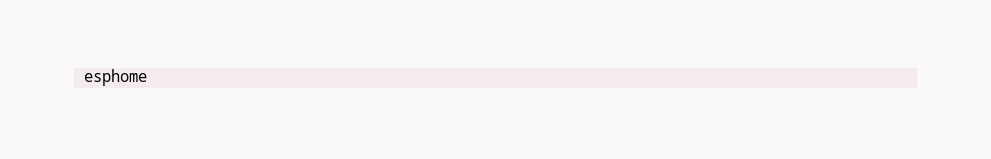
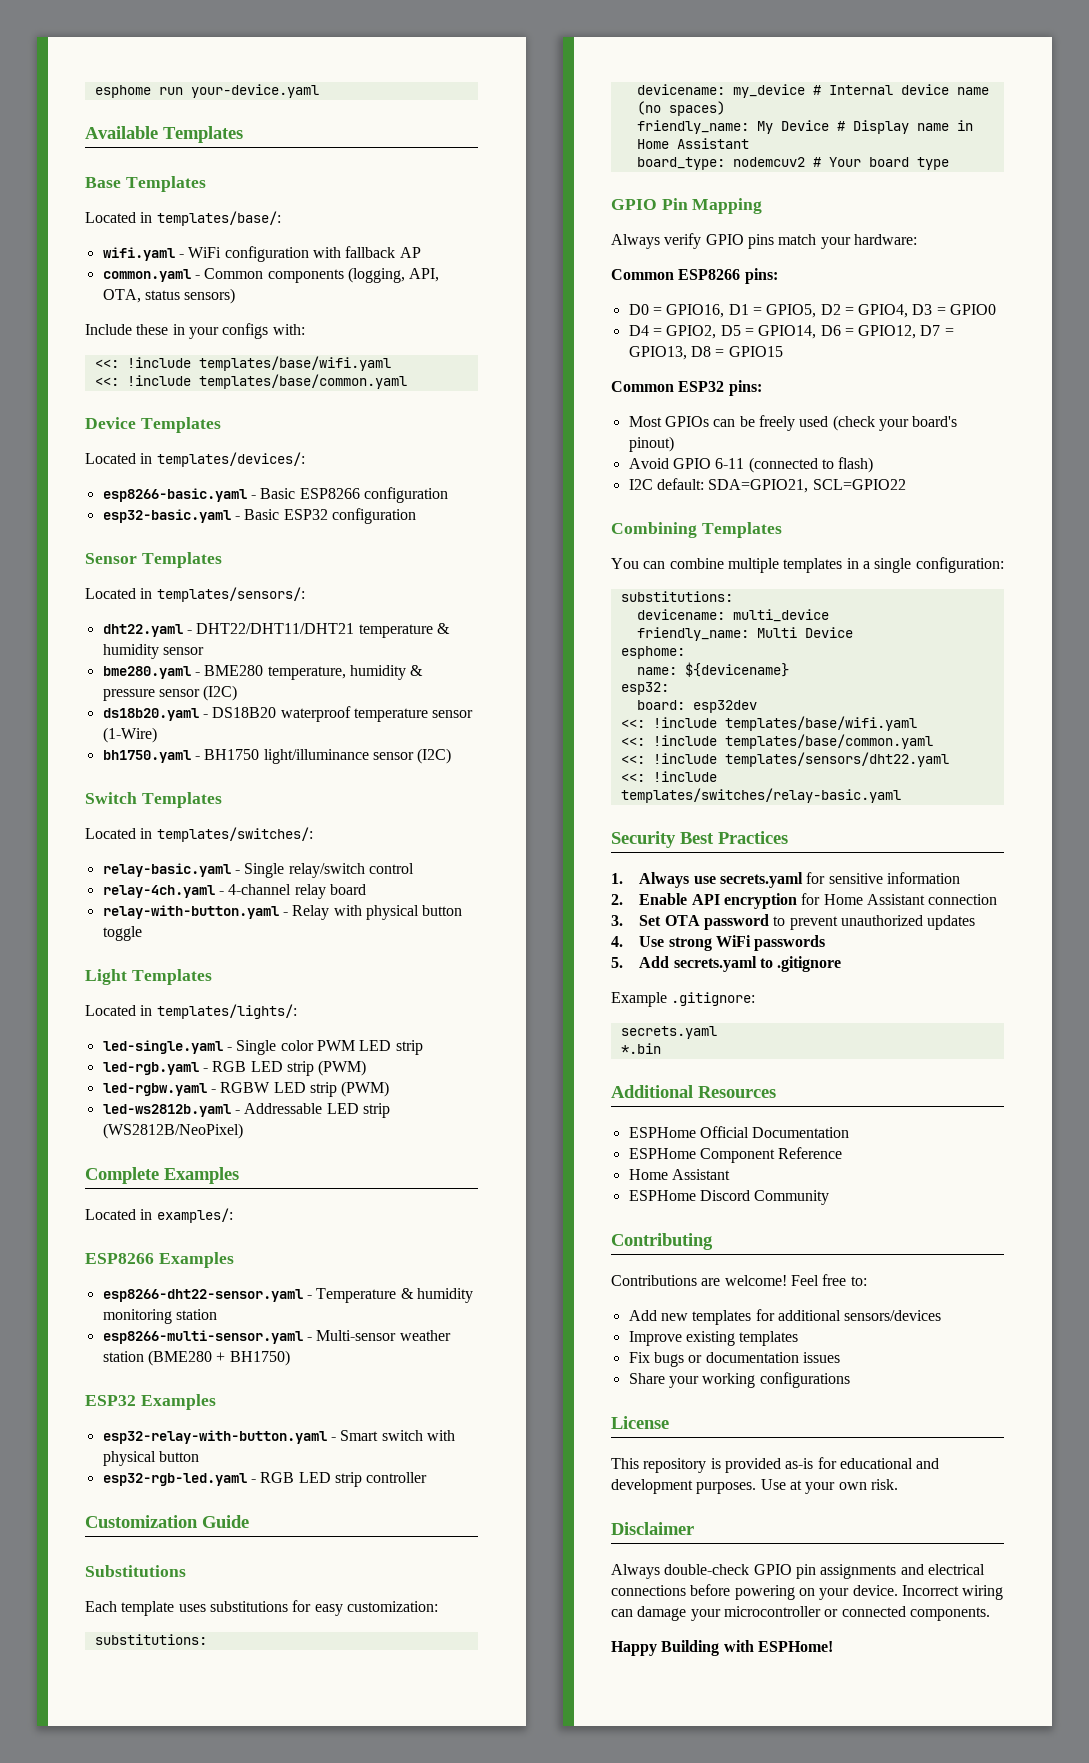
- esphome
+ esphome run your-device.yaml
+ Available Templates
+ Base Templates
+ Located in templates/base/:
+ wifi.yaml - WiFi configuration with fallback AP
+ common.yaml - Common components (logging, API, OTA, status sensors)
+ Include these in your configs with:
+ <<: !include templates/base/wifi.yaml
+ <<: !include templates/base/common.yaml
+ Device Templates
+ Located in templates/devices/:
+ esp8266-basic.yaml - Basic ESP8266 configuration
+ esp32-basic.yaml - Basic ESP32 configuration
+ Sensor Templates
+ Located in templates/sensors/:
+ dht22.yaml - DHT22/DHT11/DHT21 temperature & humidity sensor
+ bme280.yaml - BME280 temperature, humidity & pressure sensor (I2C)
+ ds18b20.yaml - DS18B20 waterproof temperature sensor (1-Wire)
+ bh1750.yaml - BH1750 light/illuminance sensor (I2C)
+ Switch Templates
+ Located in templates/switches/:
+ relay-basic.yaml - Single relay/switch control
+ relay-4ch.yaml - 4-channel relay board
+ relay-with-button.yaml - Relay with physical button toggle
+ Light Templates
+ Located in templates/lights/:
+ led-single.yaml - Single color PWM LED strip
+ led-rgb.yaml - RGB LED strip (PWM)
+ led-rgbw.yaml - RGBW LED strip (PWM)
+ led-ws2812b.yaml - Addressable LED strip (WS2812B/NeoPixel)
+ Complete Examples
+ Located in examples/:
+ ESP8266 Examples
+ esp8266-dht22-sensor.yaml - Temperature & humidity monitoring station
+ esp8266-multi-sensor.yaml - Multi-sensor weather station (BME280 + BH1750)
+ ESP32 Examples
+ esp32-relay-with-button.yaml - Smart switch with physical button
+ esp32-rgb-led.yaml - RGB LED strip controller
+ Customization Guide
+ Substitutions
+ Each template uses substitutions for easy customization:
+ substitutions:
+ devicename: my_device # Internal device name (no spaces)
+ friendly_name: My Device # Display name in Home Assistant
+ board_type: nodemcuv2 # Your board type
+ GPIO Pin Mapping
+ Always verify GPIO pins match your hardware:
+ Common ESP8266 pins:
+ D0 = GPIO16, D1 = GPIO5, D2 = GPIO4, D3 = GPIO0
+ D4 = GPIO2, D5 = GPIO14, D6 = GPIO12, D7 = GPIO13, D8 = GPIO15
+ Common ESP32 pins:
+ Most GPIOs can be freely used (check your board's pinout)
+ Avoid GPIO 6-11 (connected to flash)
+ I2C default: SDA=GPIO21, SCL=GPIO22
+ Combining Templates
+ You can combine multiple templates in a single configuration:
+ substitutions:
+ devicename: multi_device
+ friendly_name: Multi Device
+ esphome:
+ name: ${devicename}
+ esp32:
+ board: esp32dev
+ <<: !include templates/base/wifi.yaml
+ <<: !include templates/base/common.yaml
+ <<: !include templates/sensors/dht22.yaml
+ <<: !include templates/switches/relay-basic.yaml
+ Security Best Practices
+ 1. Always use secrets.yaml for sensitive information
+ 2. Enable API encryption for Home Assistant connection
+ 3. Set OTA password to prevent unauthorized updates
+ 4. Use strong WiFi passwords
+ 5. Add secrets.yaml to .gitignore
+ Example .gitignore:
+ secrets.yaml
+ *.bin
+ Additional Resources
+ ESPHome Official Documentation
+ ESPHome Component Reference
+ Home Assistant
+ ESPHome Discord Community
+ Contributing
+ Contributions are welcome! Feel free to:
+ Add new templates for additional sensors/devices
+ Improve existing templates
+ Fix bugs or documentation issues
+ Share your working configurations
+ License
+ This repository is provided as-is for educational and development purposes. Use at your own risk.
+ Disclaimer
+ Always double-check GPIO pin assignments and electrical connections before powering on your device. Incorrect wiring can damage your microcontroller or connected components.
+ Happy Building with ESPHome!

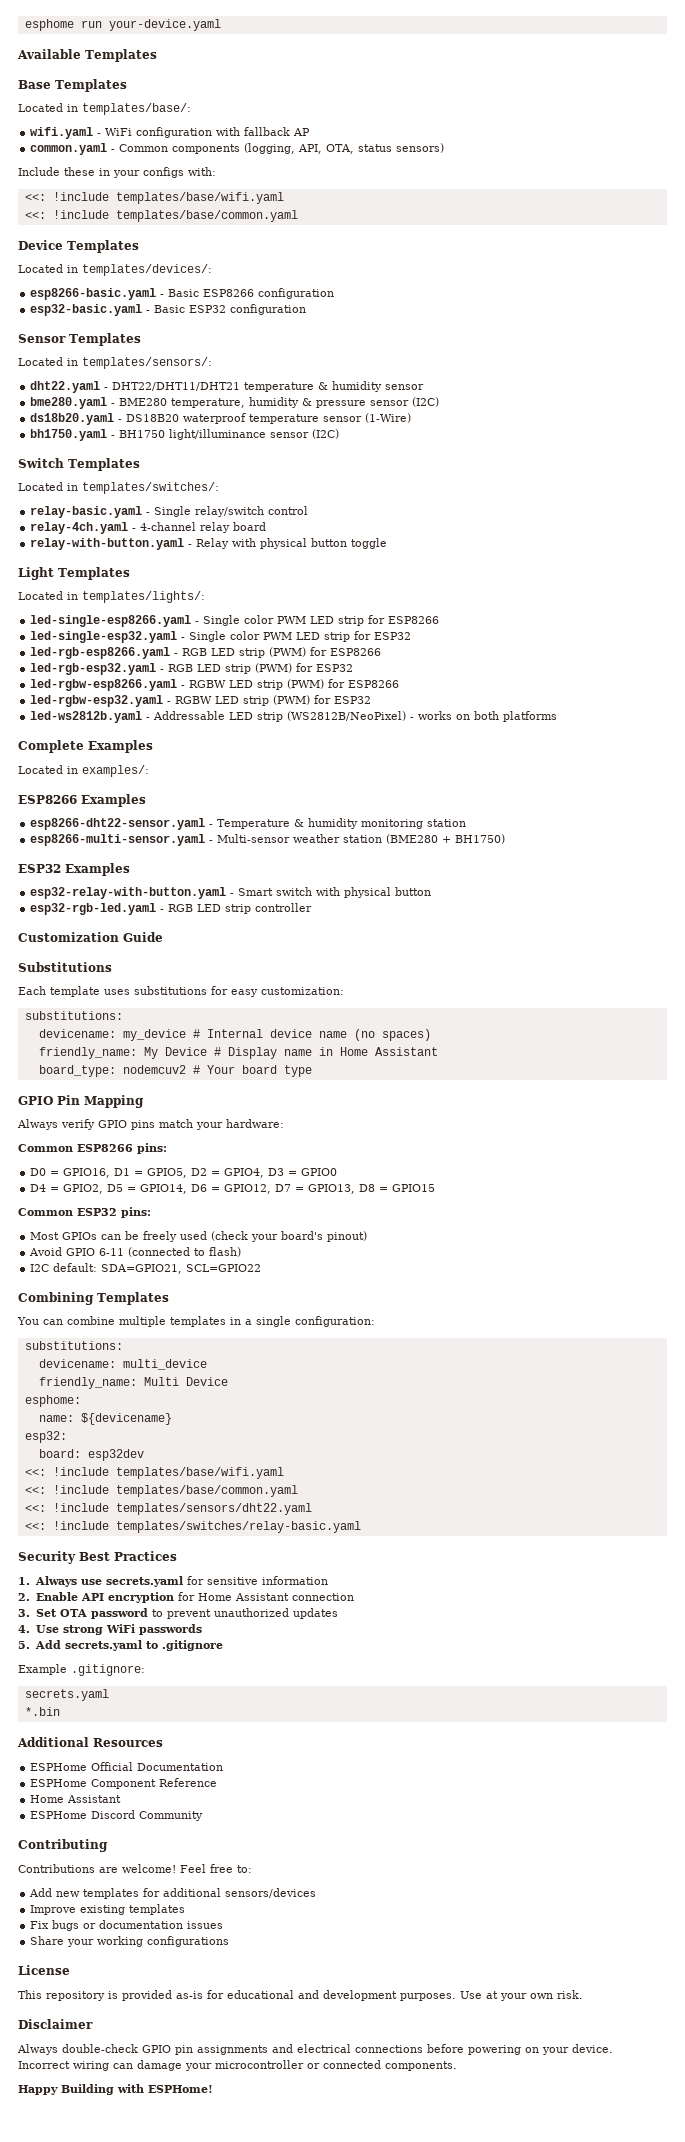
- led-single.yaml - Single color PWM LED strip
- led-rgb.yaml - RGB LED strip (PWM)
- led-rgbw.yaml - RGBW LED strip (PWM)
+ led-single-esp8266.yaml - Single color PWM LED strip for ESP8266
+ led-single-esp32.yaml - Single color PWM LED strip for ESP32
+ led-rgb-esp8266.yaml - RGB LED strip (PWM) for ESP8266
+ led-rgb-esp32.yaml - RGB LED strip (PWM) for ESP32
+ led-rgbw-esp8266.yaml - RGBW LED strip (PWM) for ESP8266
+ led-rgbw-esp32.yaml - RGBW LED strip (PWM) for ESP32
- led-ws2812b.yaml - Addressable LED strip (WS2812B/NeoPixel)
+ led-ws2812b.yaml - Addressable LED strip (WS2812B/NeoPixel) - works on both platforms

